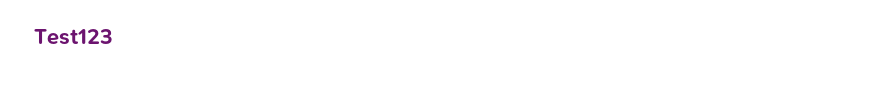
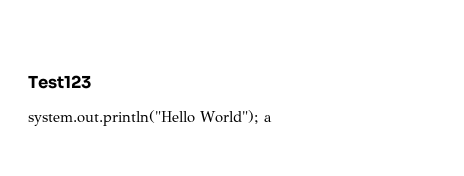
+ system.out.println("Hello World"); a

